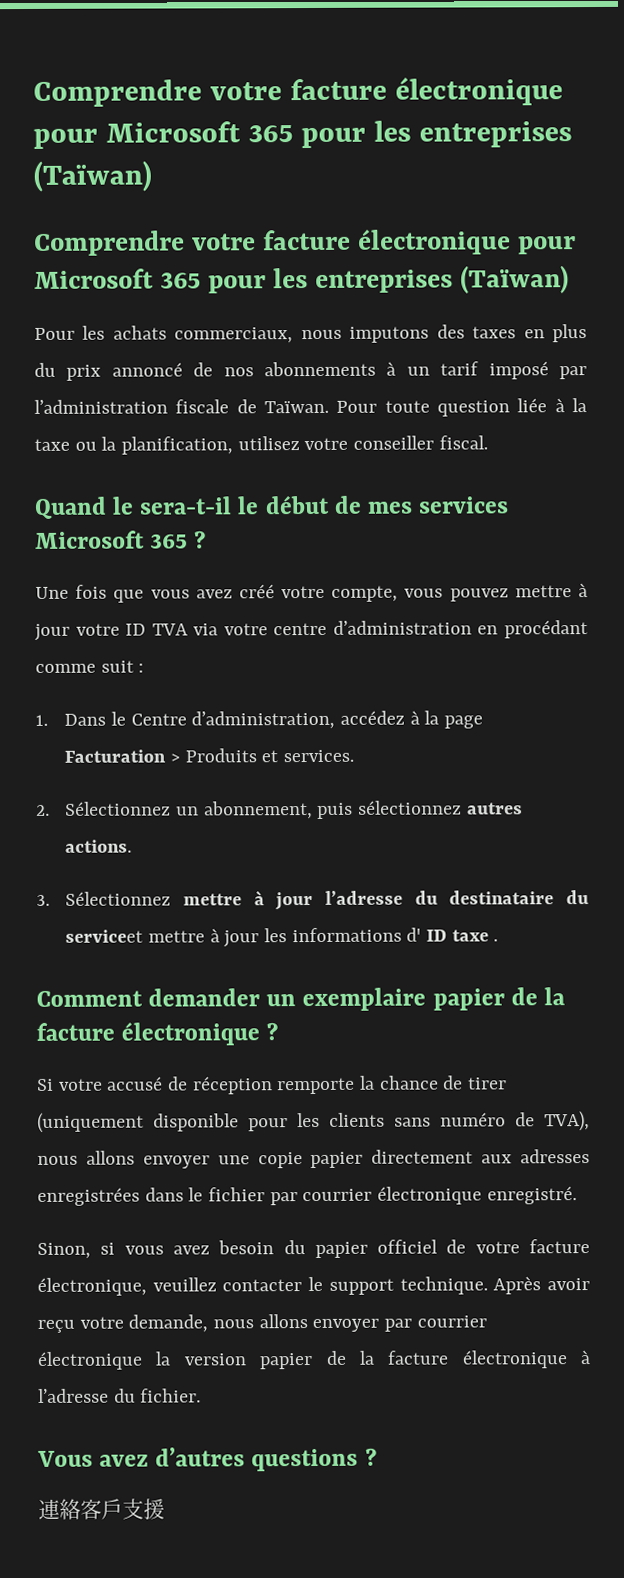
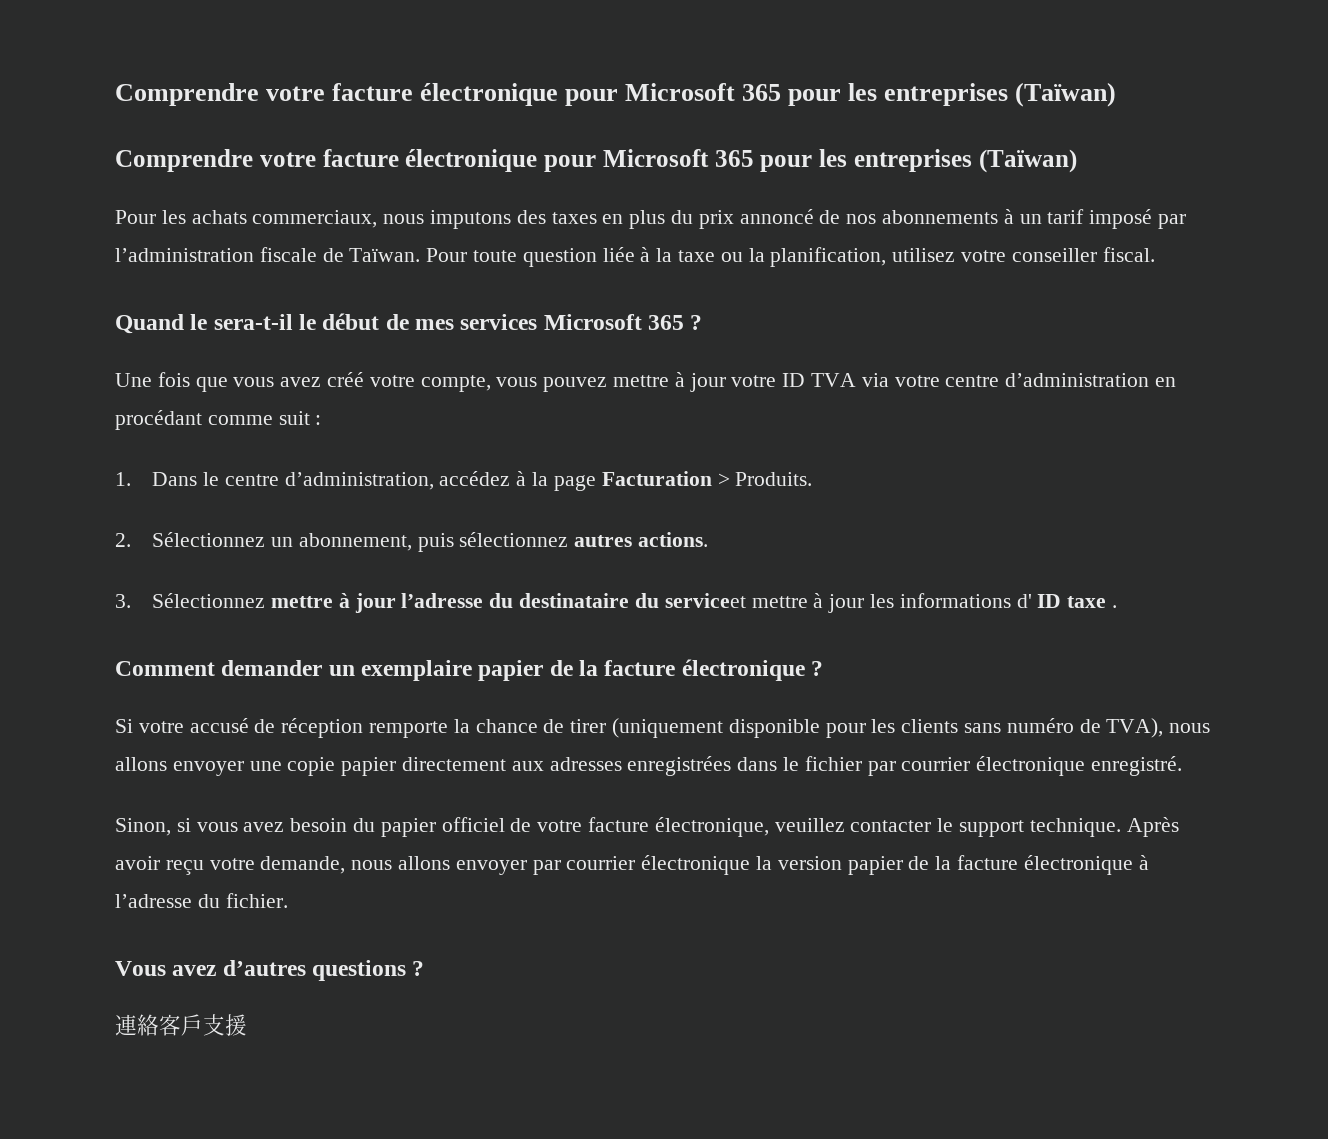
- 1. Dans le Centre d’administration, accédez à la page Facturation > Produits et services.
+ 1. Dans le centre d’administration, accédez à la page Facturation > Produits.

